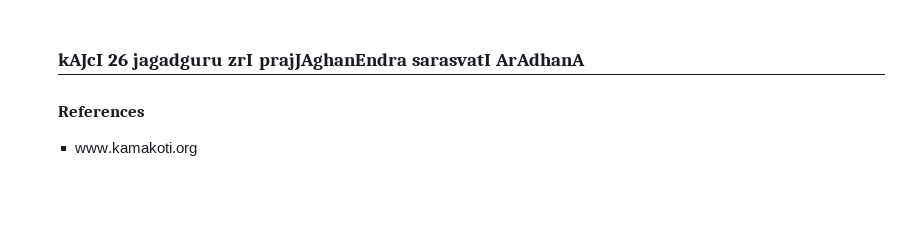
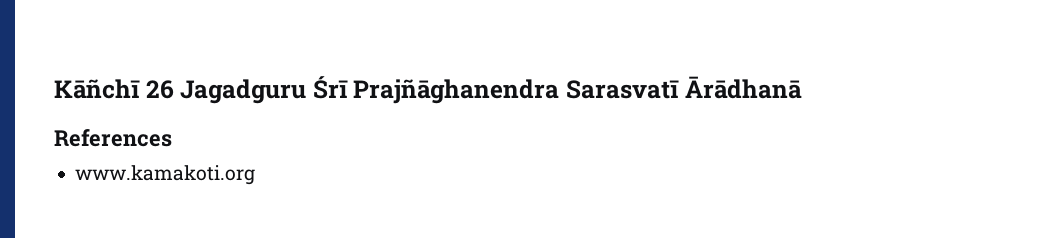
- kAJcI 26 jagadguru zrI prajJAghanEndra sarasvatI ArAdhanA
+ Kāñchī 26 Jagadguru Śrī Prajñāghanendra Sarasvatī Ārādhanā

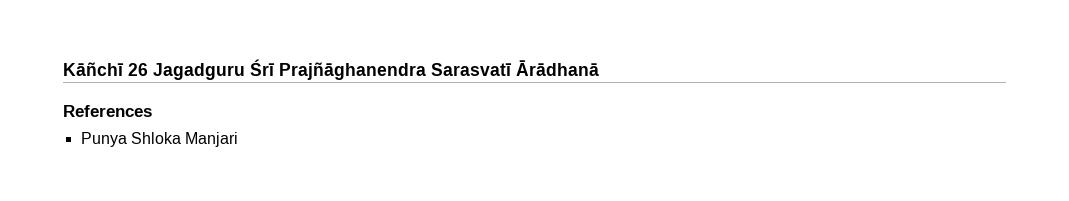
- www.kamakoti.org
+ Punya Shloka Manjari

